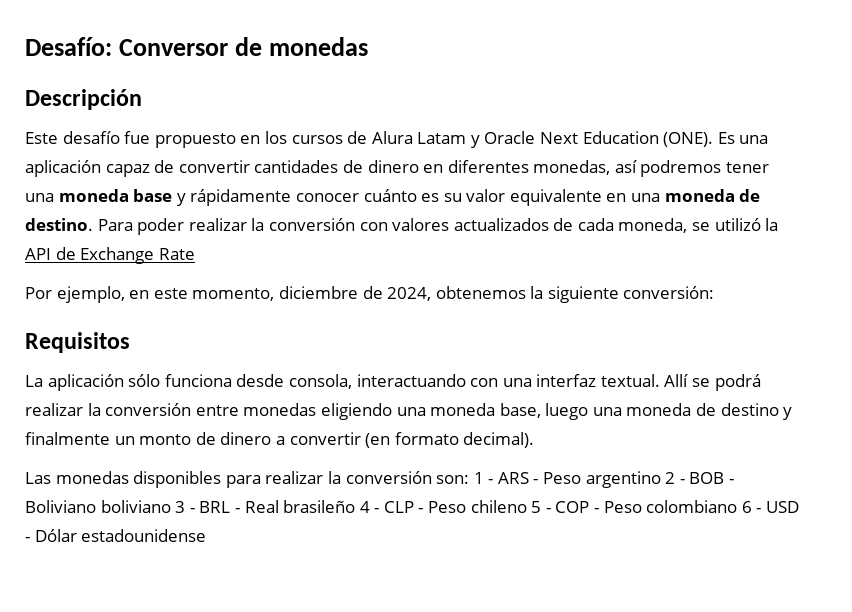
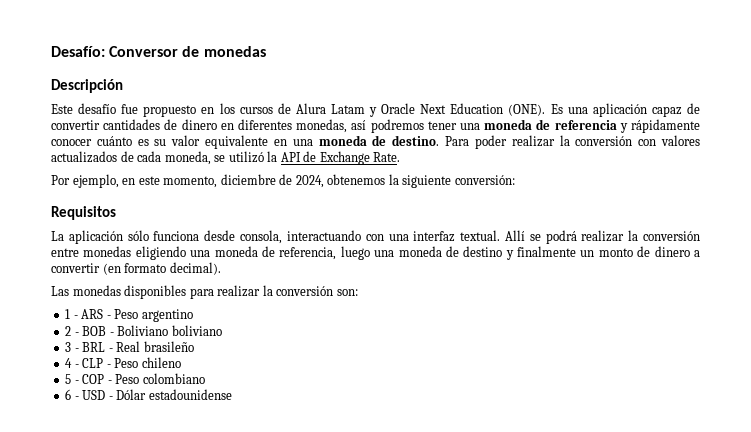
- Es una aplicación capaz de convertir cantidades de dinero en diferentes monedas, así podremos tener una moneda base y rápidamente conocer cuánto es su valor equivalente en una moneda de destino.
+ Es una aplicación capaz de convertir cantidades de dinero en diferentes monedas, así podremos tener una moneda de referencia y rápidamente conocer cuánto es su valor equivalente en una moneda de destino.
- Para poder realizar la conversión con valores actualizados de cada moneda, se utilizó la API de Exchange Rate
+ Para poder realizar la conversión con valores actualizados de cada moneda, se utilizó la API de Exchange Rate.
- Allí se podrá realizar la conversión entre monedas eligiendo una moneda base, luego una moneda de destino y finalmente un monto de dinero a convertir (en formato decimal).
+ Allí se podrá realizar la conversión entre monedas eligiendo una moneda de referencia, luego una moneda de destino y finalmente un monto de dinero a convertir (en formato decimal).
- Las monedas disponibles para realizar la conversión son: 1 - ARS - Peso argentino 2 - BOB - Boliviano boliviano 3 - BRL - Real brasileño 4 - CLP - Peso chileno 5 - COP - Peso colombiano 6 - USD - Dólar estadounidense
+ Las monedas disponibles para realizar la conversión son:
+ 1 - ARS - Peso argentino
+ 2 - BOB - Boliviano boliviano
+ 3 - BRL - Real brasileño
+ 4 - CLP - Peso chileno
+ 5 - COP - Peso colombiano
+ 6 - USD - Dólar estadounidense

